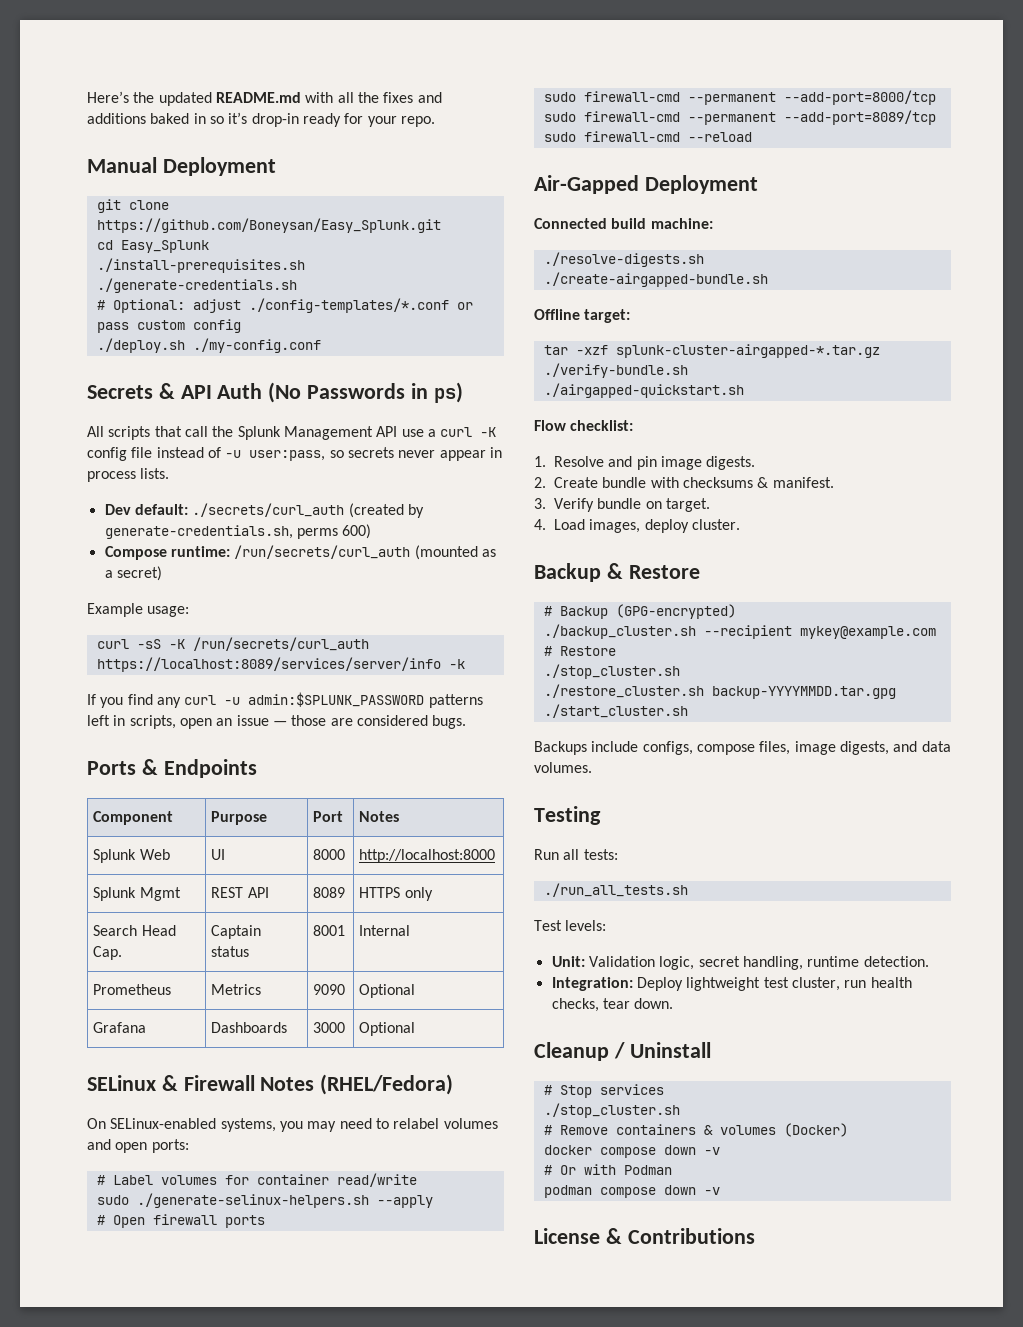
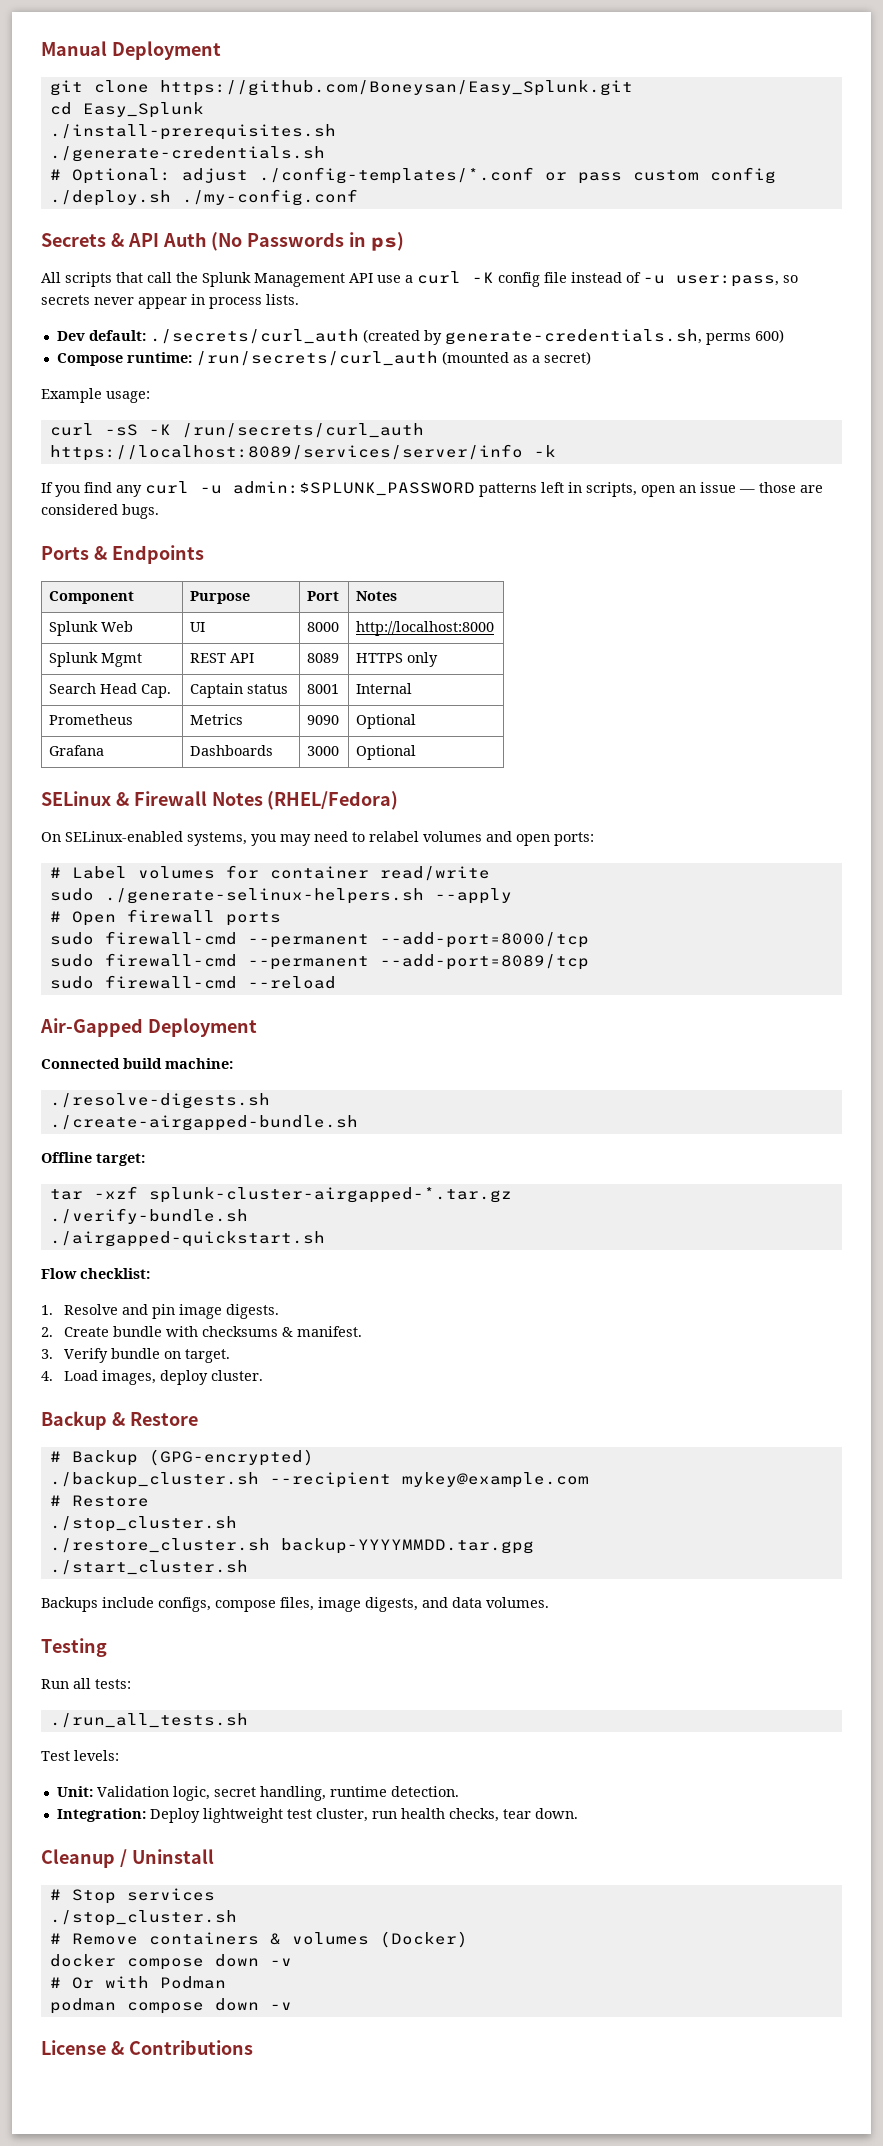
- Here’s the updated README.md with all the fixes and additions baked in so it’s drop-in ready for your repo.

